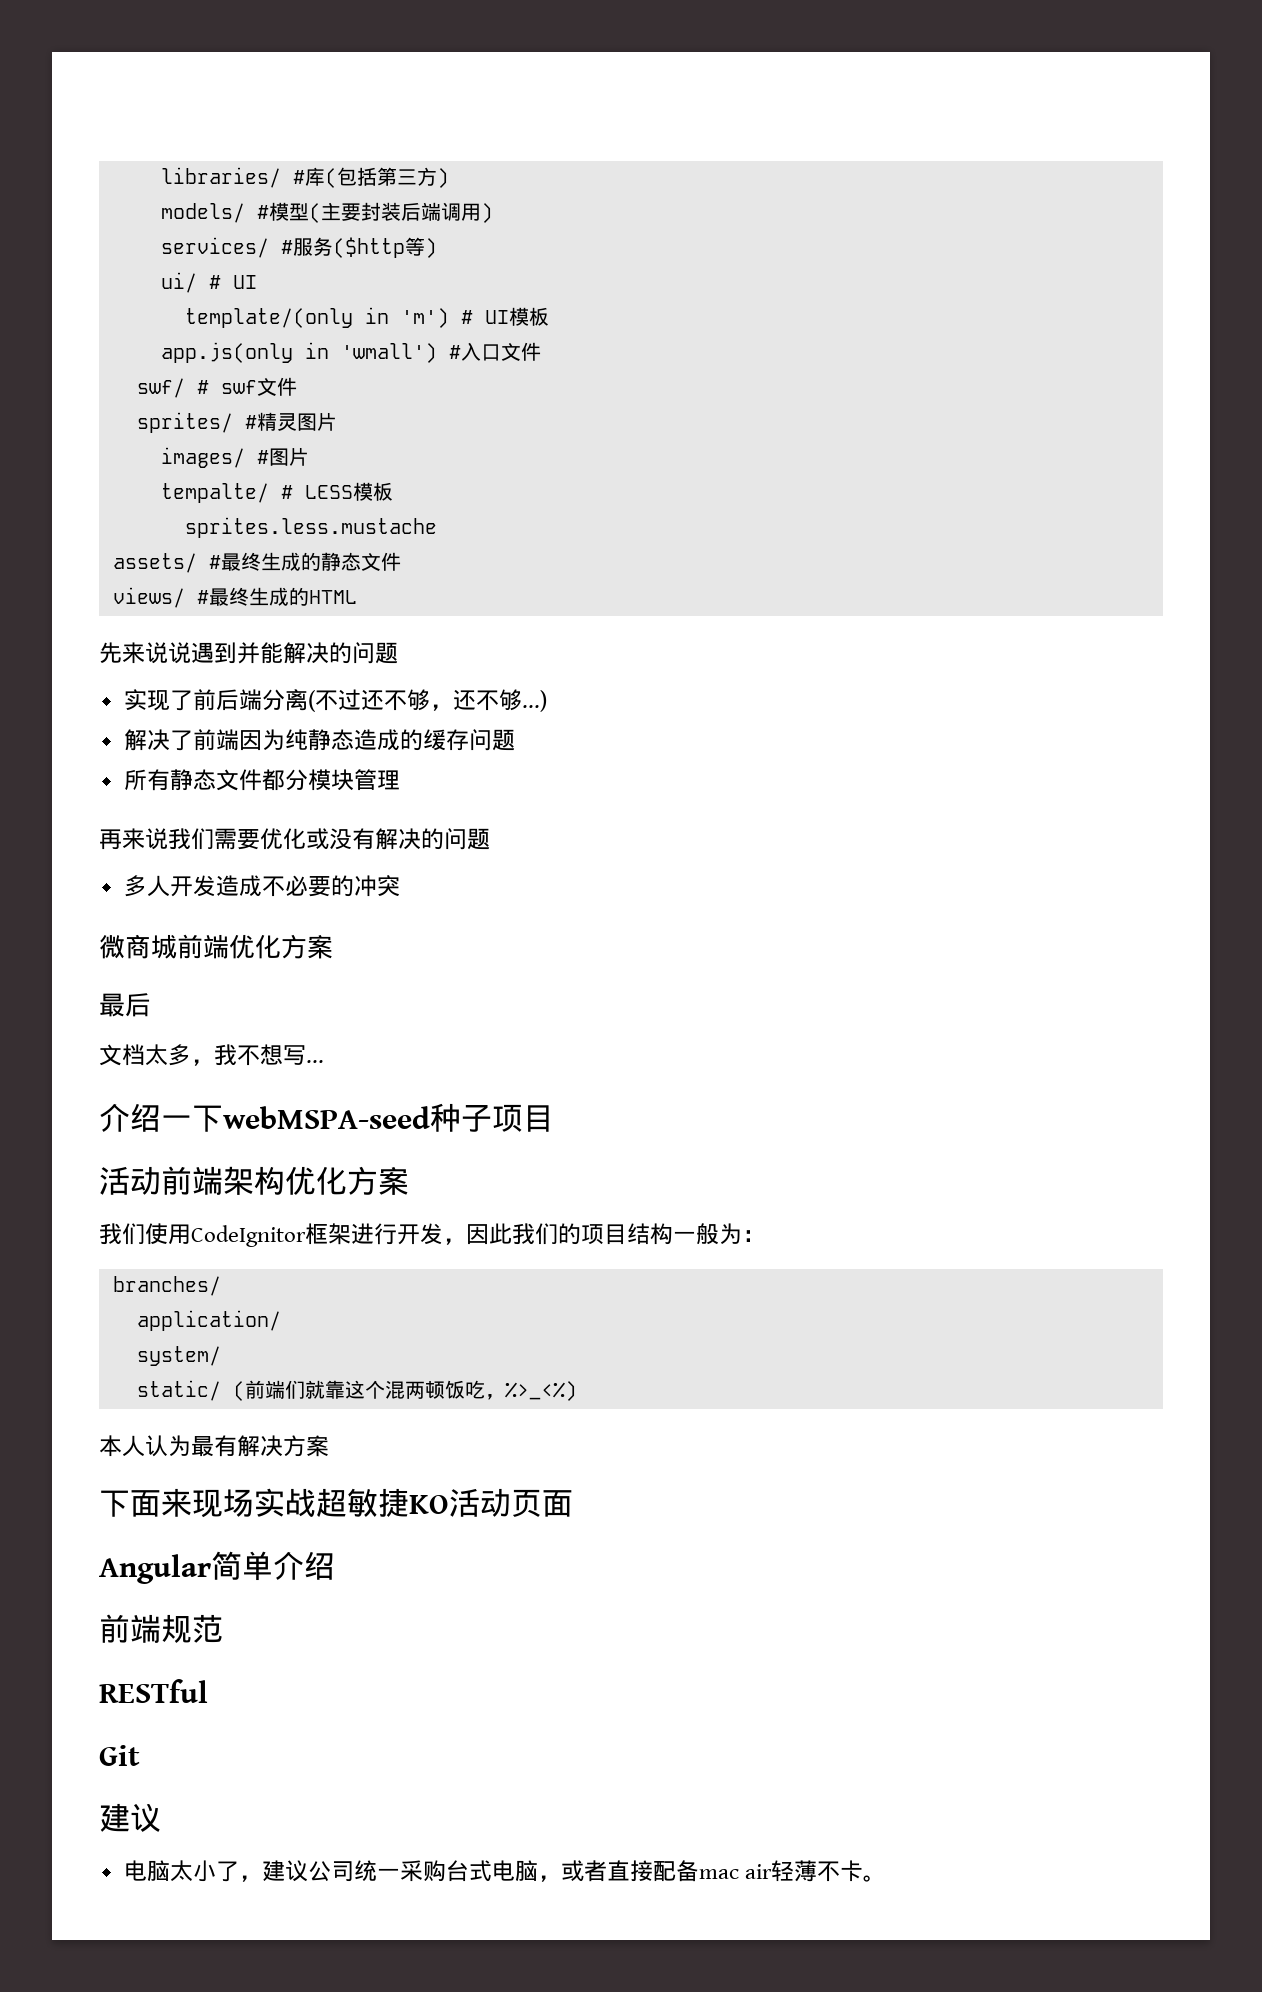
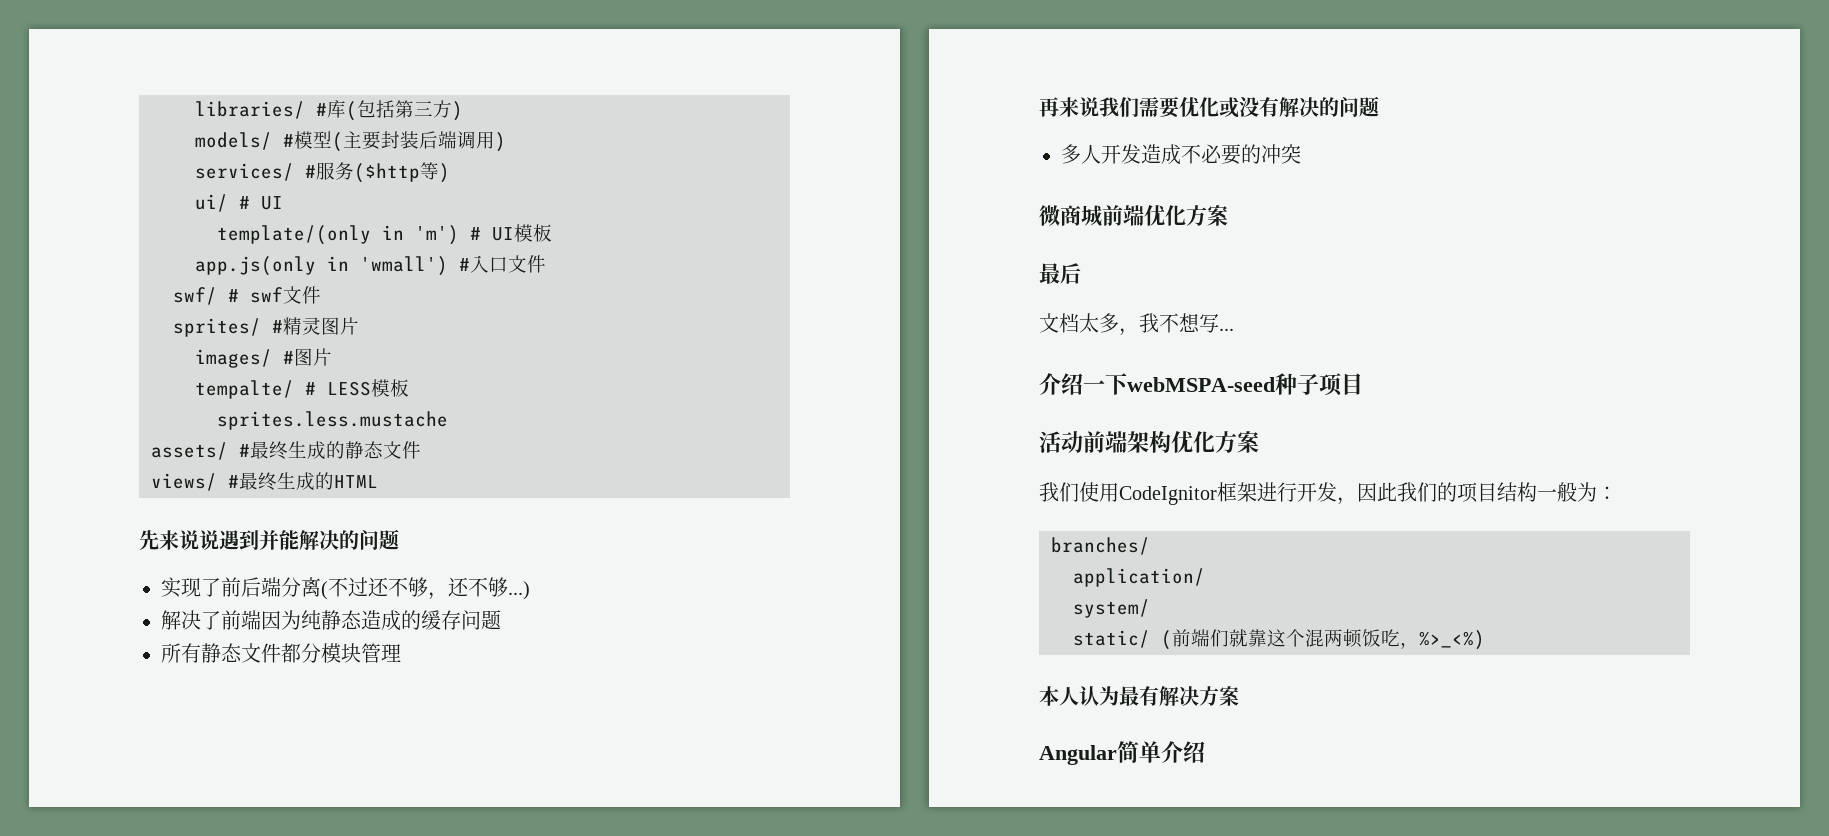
- 下面来现场实战超敏捷KO活动页面
  Angular简单介绍
- 前端规范
- RESTful
- Git
- 建议
- 电脑太小了，建议公司统一采购台式电脑，或者直接配备mac air轻薄不卡。

